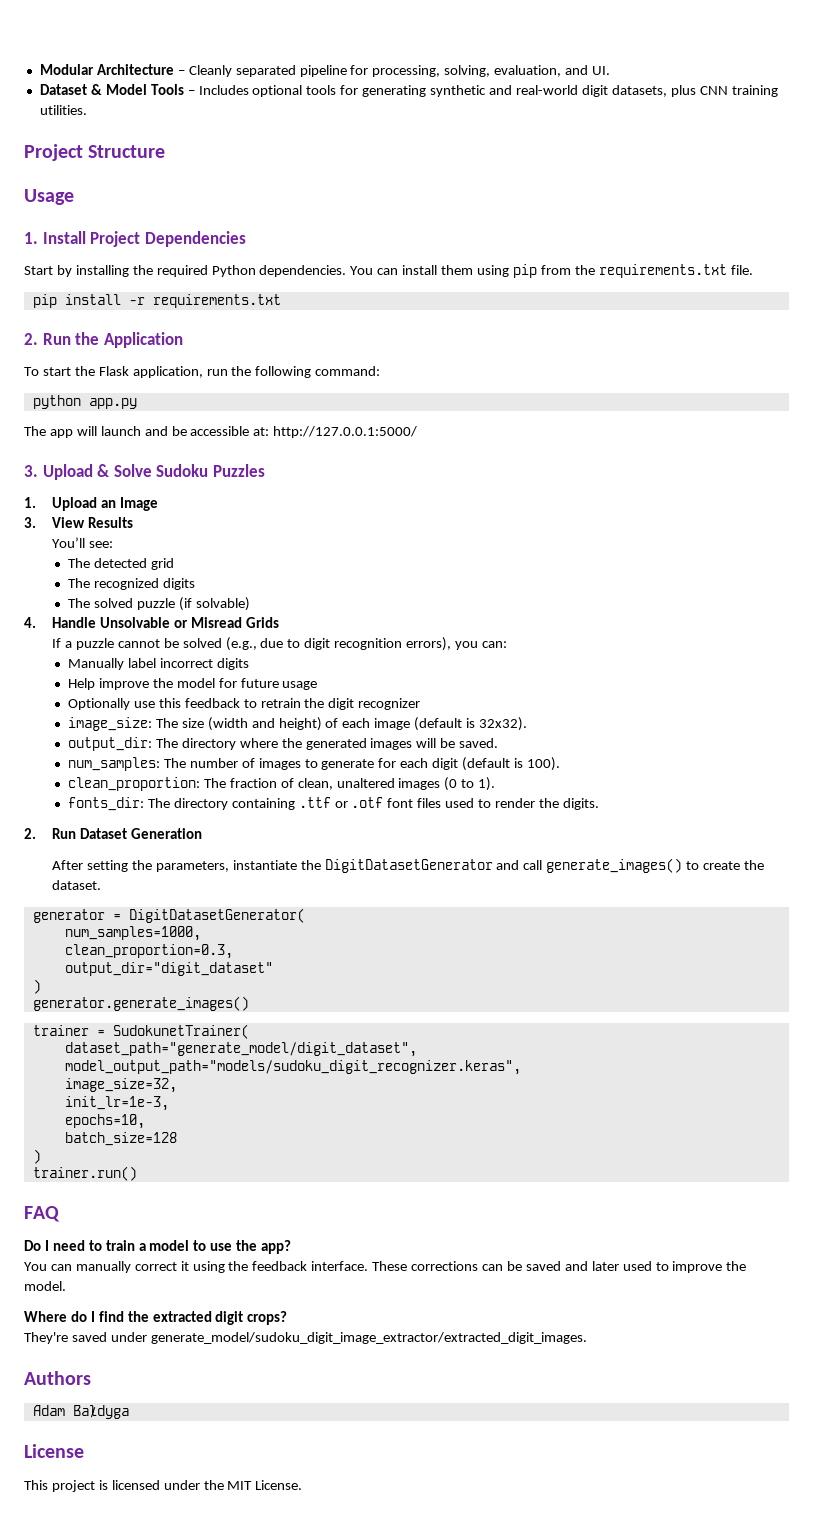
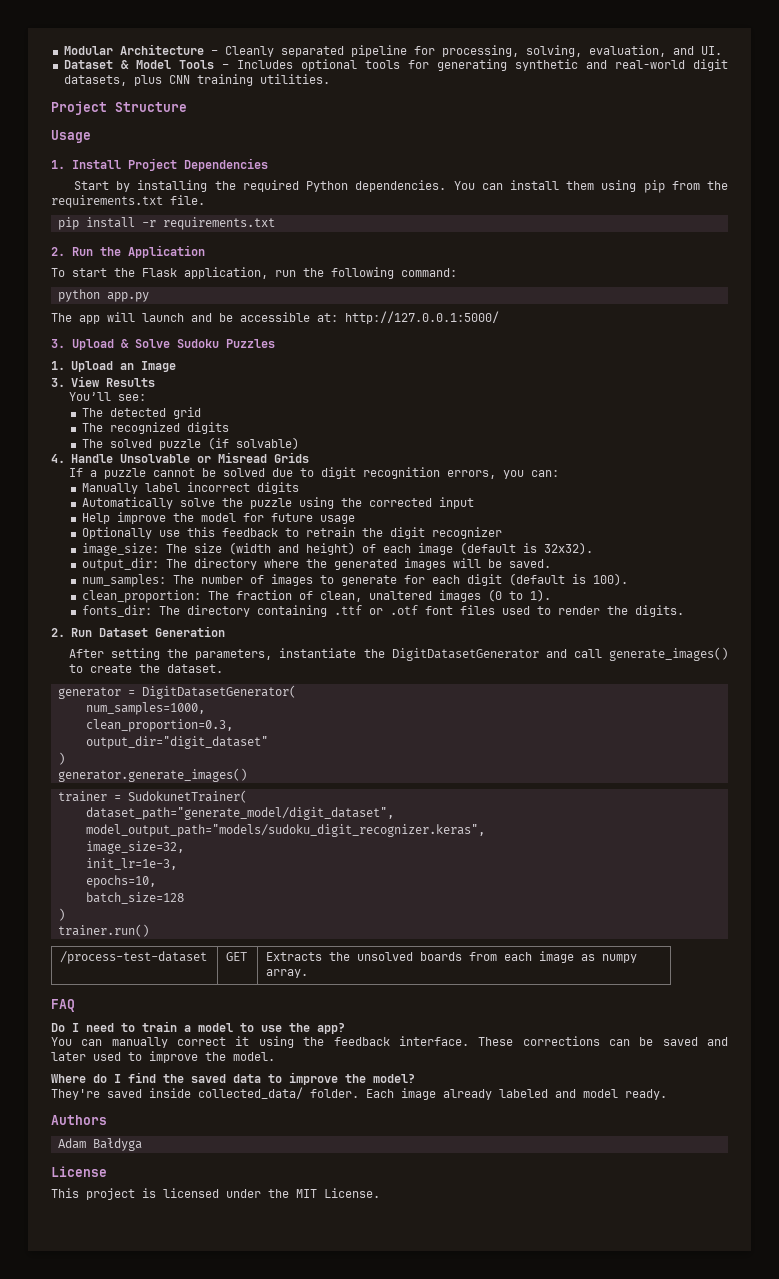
- If a puzzle cannot be solved (e.g., due to digit recognition errors), you can:
+ If a puzzle cannot be solved due to digit recognition errors, you can:
+ Automatically solve the puzzle using the corrected input
+ /process-test-dataset | GET | Extracts the unsolved boards from each image as numpy array.
- Where do I find the extracted digit crops?
- They're saved under generate_model/sudoku_digit_image_extractor/extracted_digit_images.
+ Where do I find the saved data to improve the model?
+ They're saved inside collected_data/ folder. Each image already labeled and model ready.

